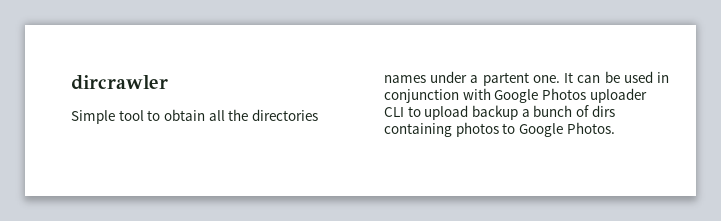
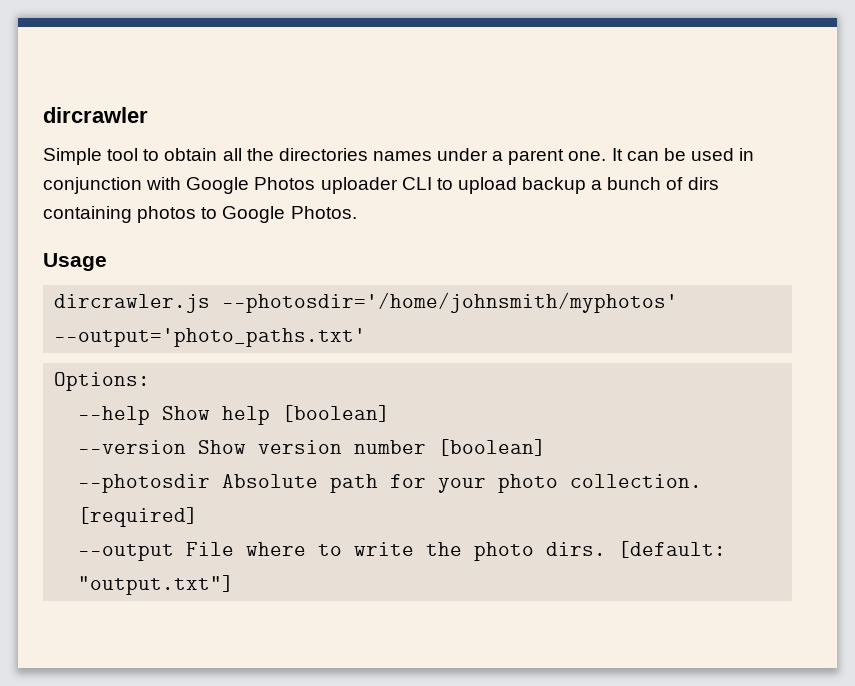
- Simple tool to obtain all the directories names under a partent one.
+ Simple tool to obtain all the directories names under a parent one.
+ Usage
+ dircrawler.js --photosdir='/home/johnsmith/myphotos' --output='photo_paths.txt'
+ Options:
+ --help Show help [boolean]
+ --version Show version number [boolean]
+ --photosdir Absolute path for your photo collection. [required]
+ --output File where to write the photo dirs. [default: "output.txt"]

